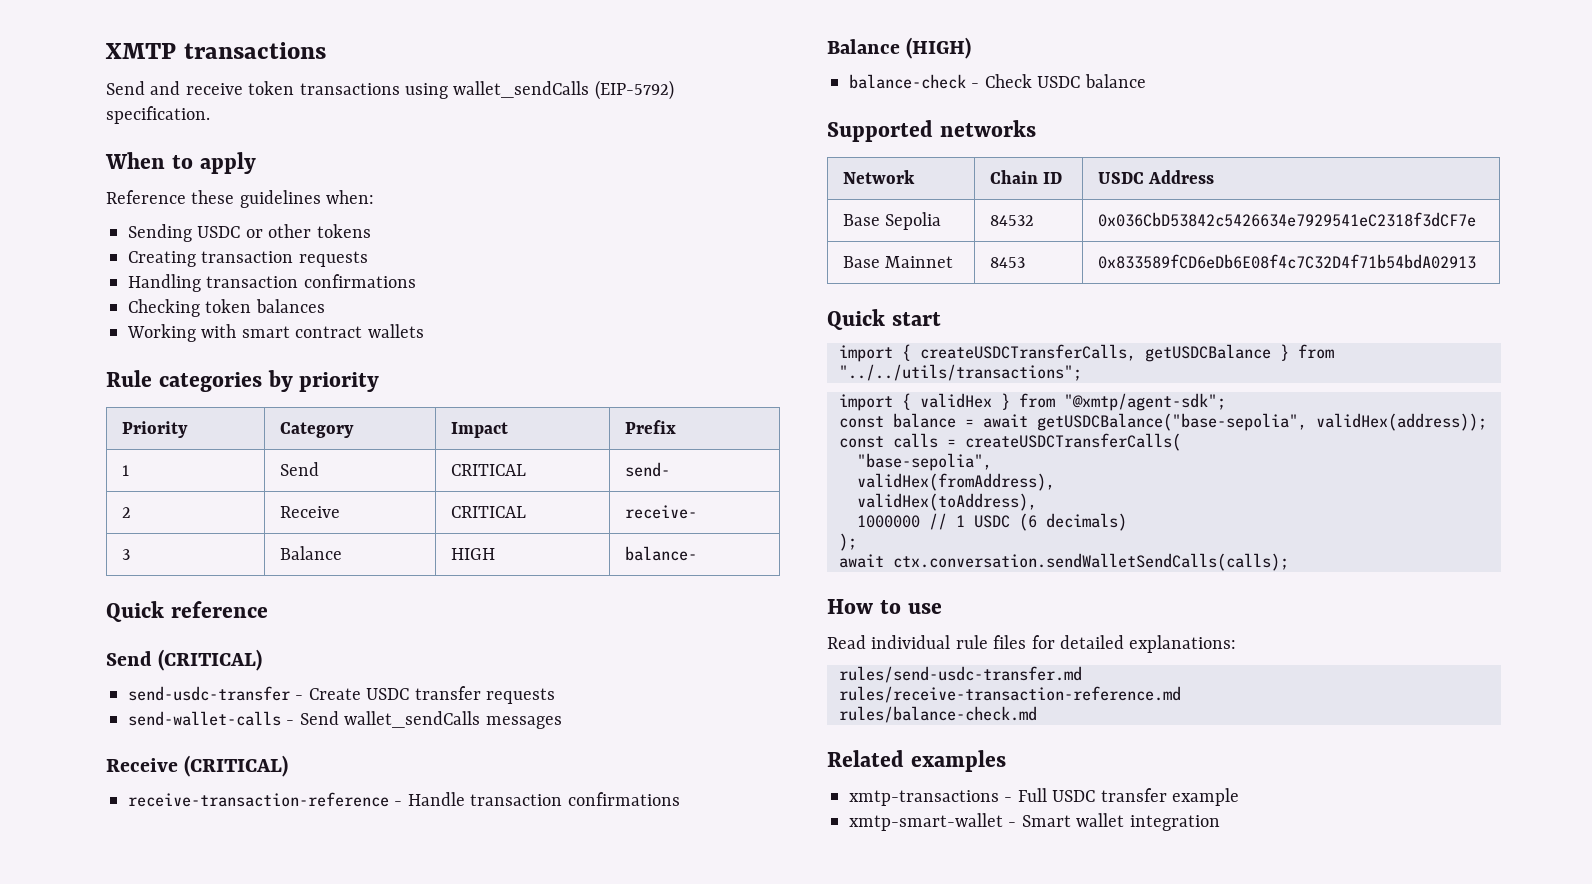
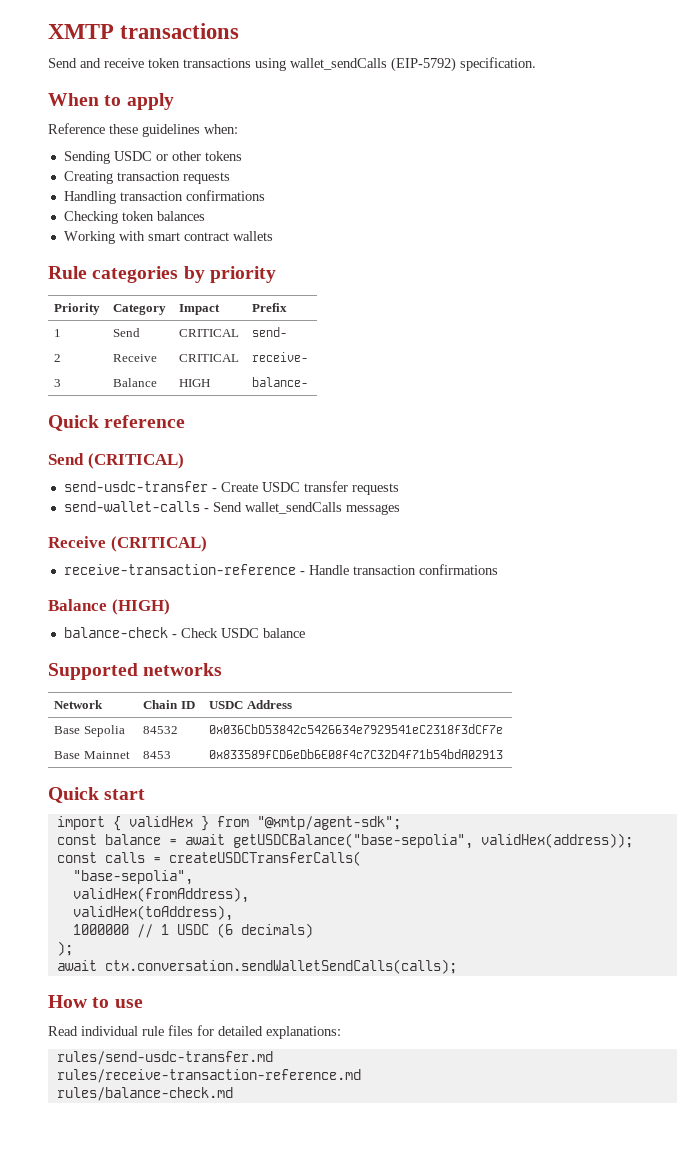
- import { createUSDCTransferCalls, getUSDCBalance } from "../../utils/transactions";
- Related examples
- xmtp-transactions - Full USDC transfer example
- xmtp-smart-wallet - Smart wallet integration

